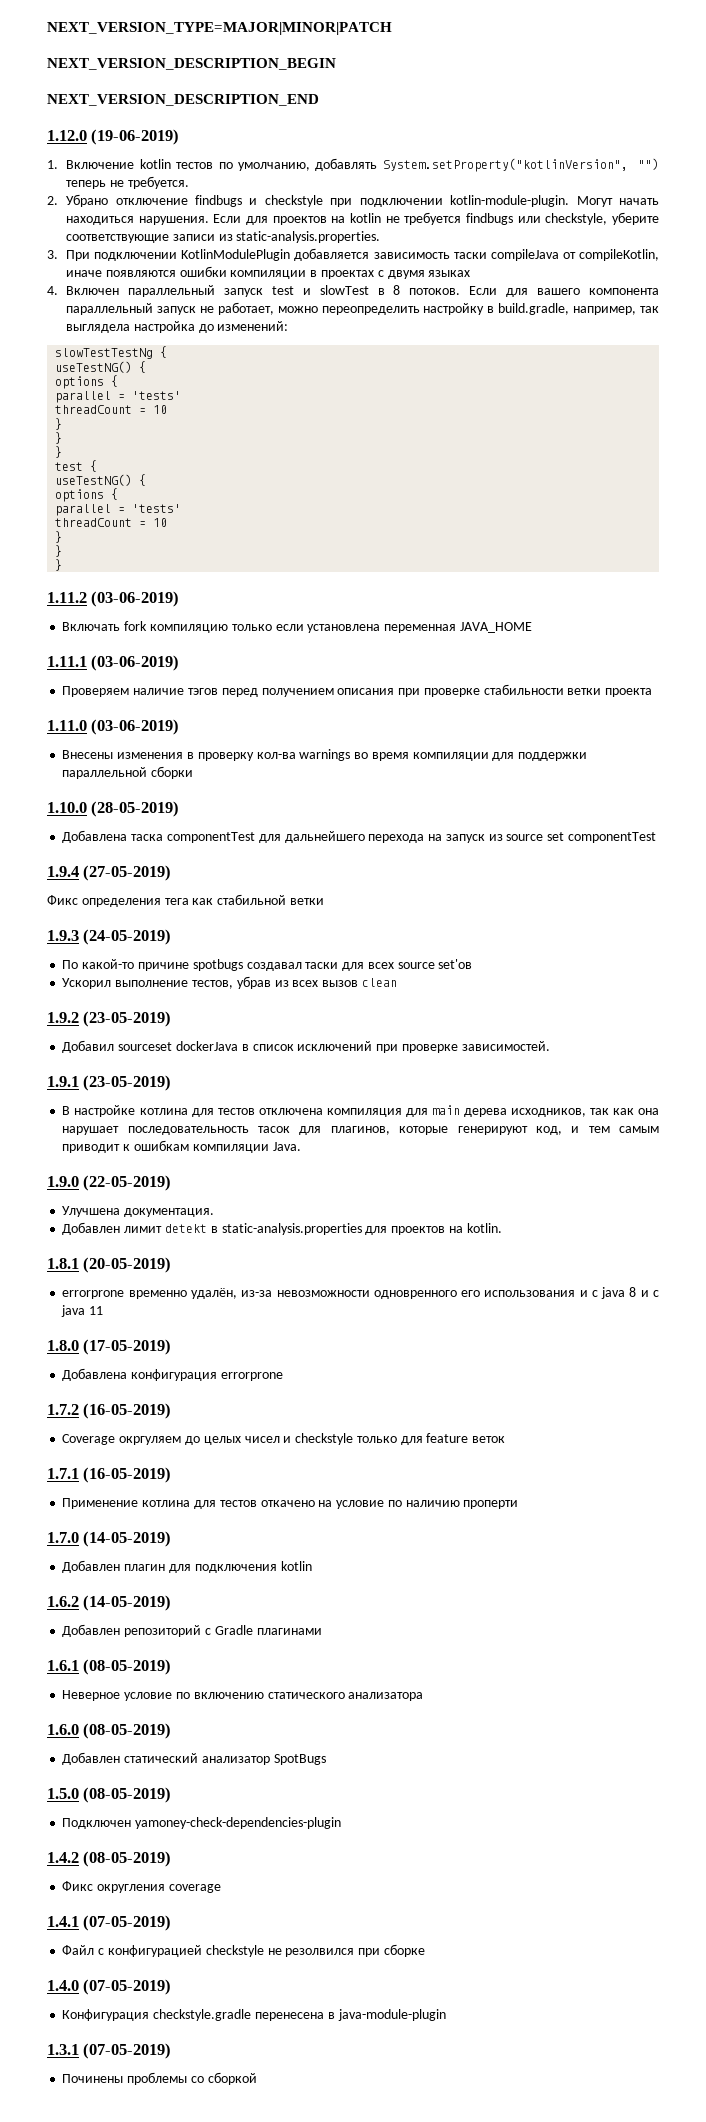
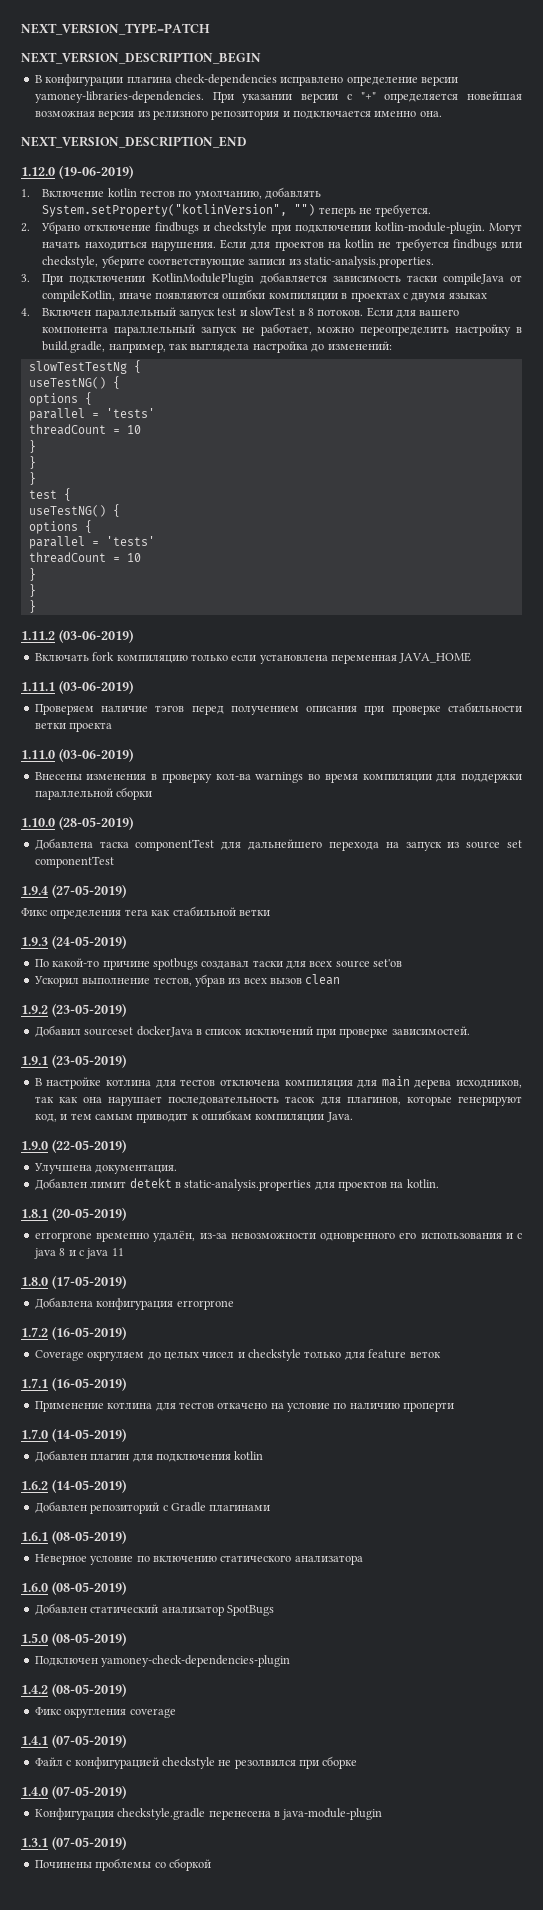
- NEXT_VERSION_TYPE=MAJOR|MINOR|PATCH
+ NEXT_VERSION_TYPE=PATCH
+ В конфигурации плагина check-dependencies исправлено определение версии yamoney-libraries-dependencies. При указании версии с "+" определяется новейшая возможная версия из релизного репозитория и подключается именно она.

